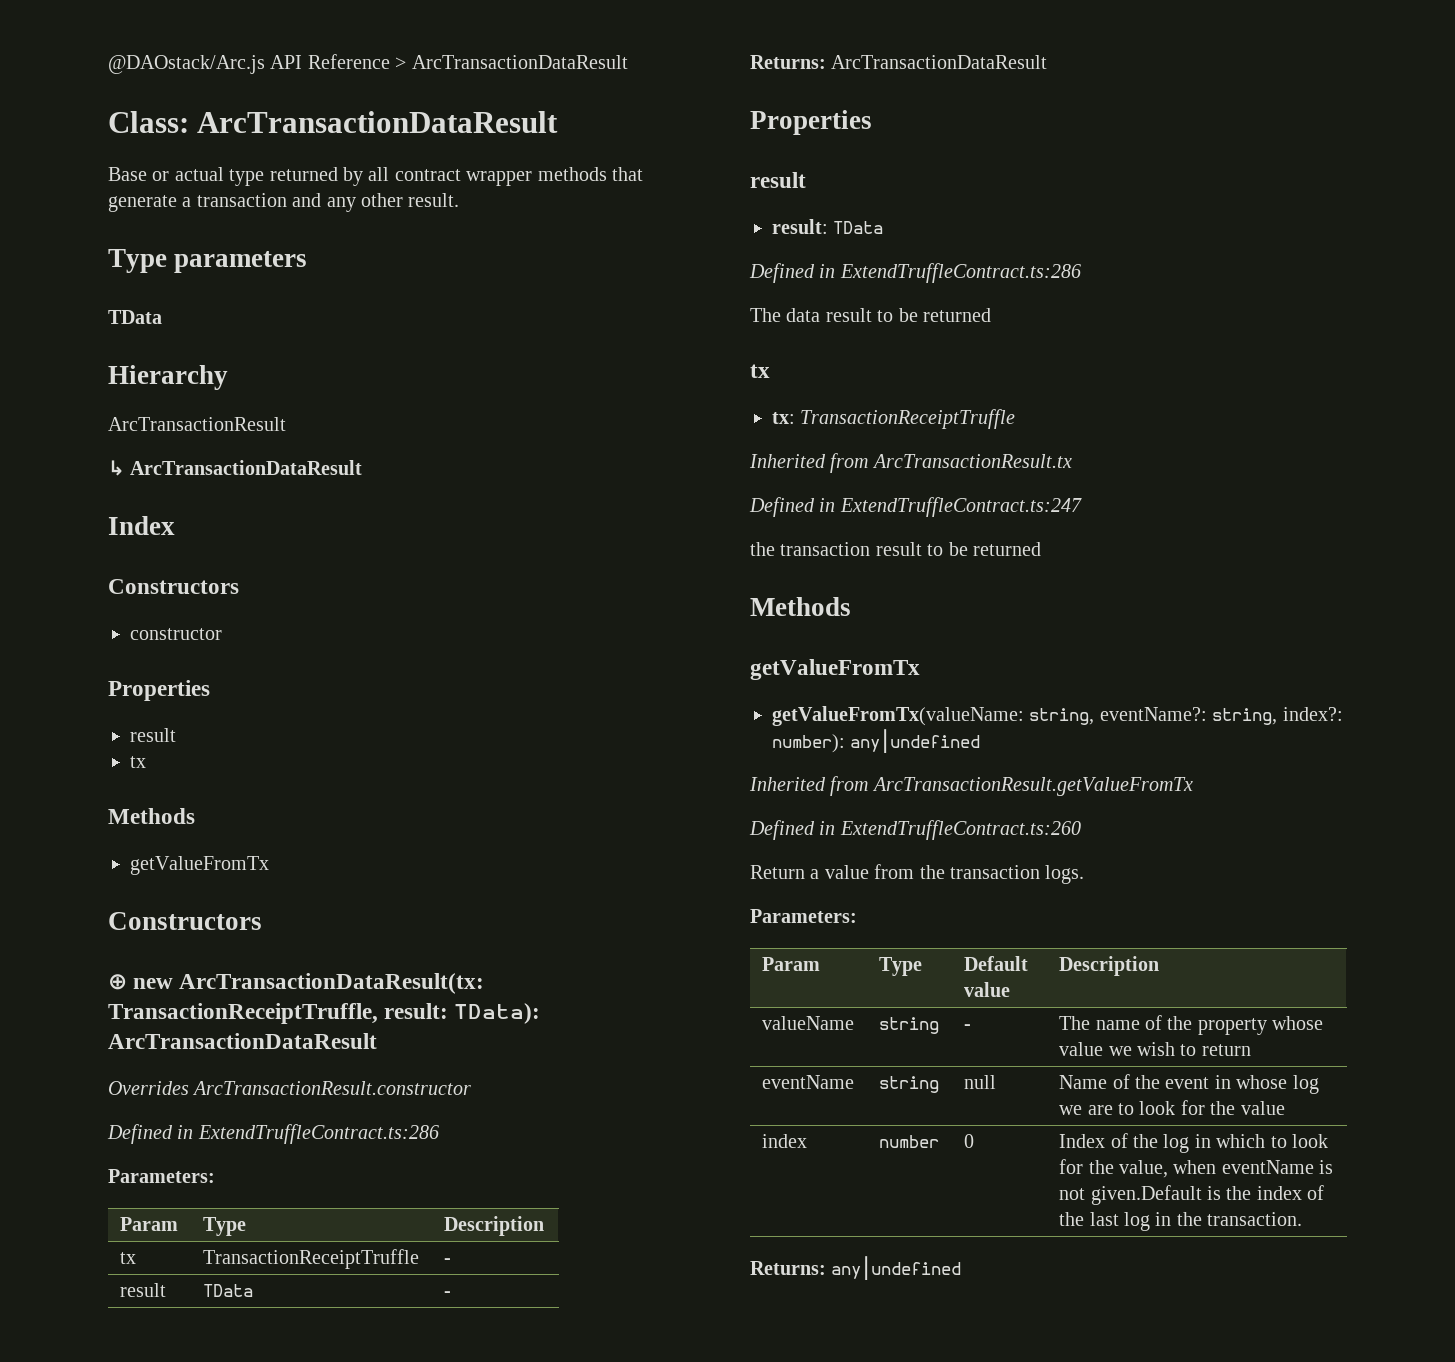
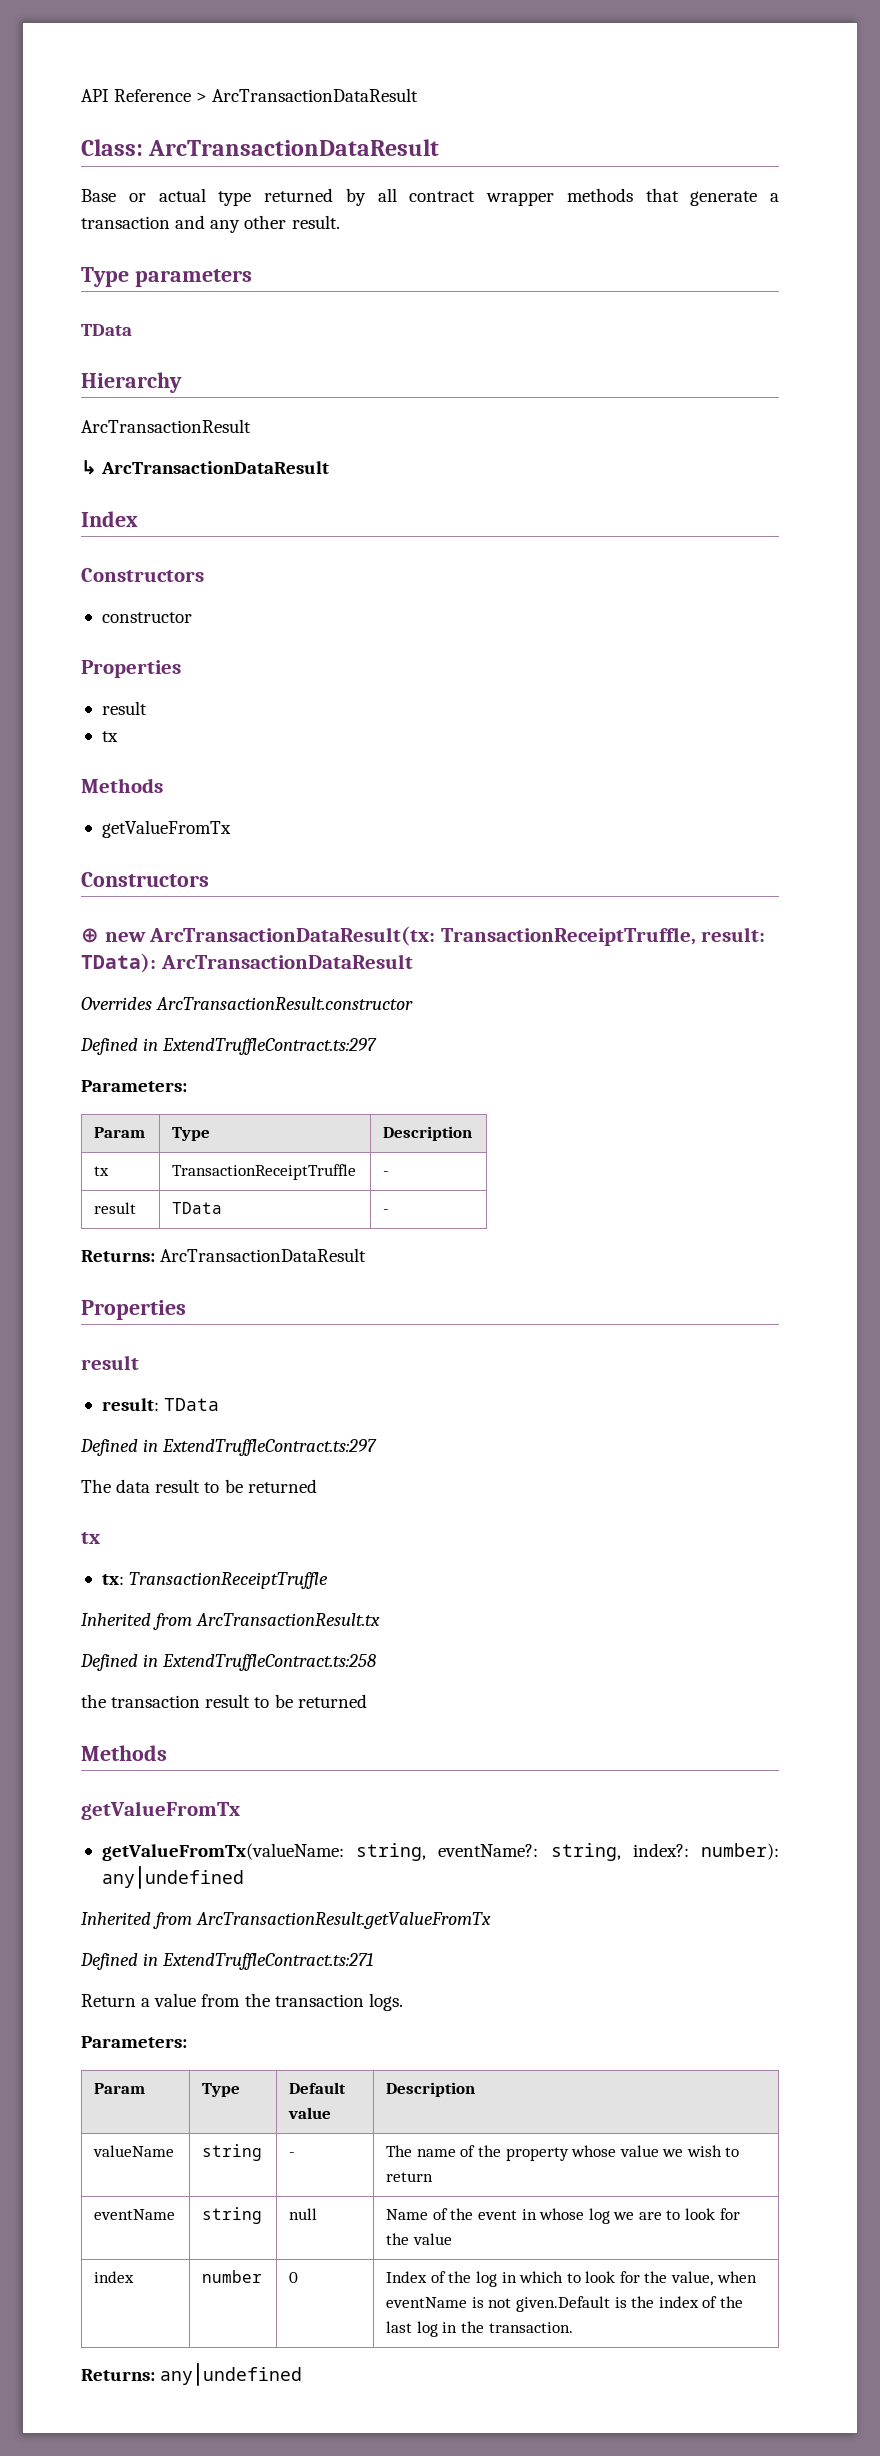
- @DAOstack/Arc.js API Reference > ArcTransactionDataResult
+ API Reference > ArcTransactionDataResult
  Overrides ArcTransactionResult.constructor
- Defined in ExtendTruffleContract.ts:286
+ Defined in ExtendTruffleContract.ts:297
  result: TData
- Defined in ExtendTruffleContract.ts:286
+ Defined in ExtendTruffleContract.ts:297
- Defined in ExtendTruffleContract.ts:247
+ Defined in ExtendTruffleContract.ts:258
- Defined in ExtendTruffleContract.ts:260
+ Defined in ExtendTruffleContract.ts:271

